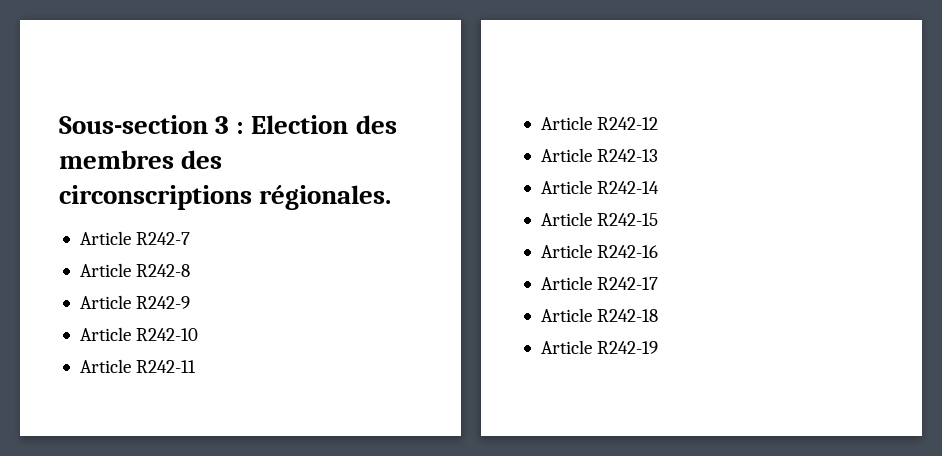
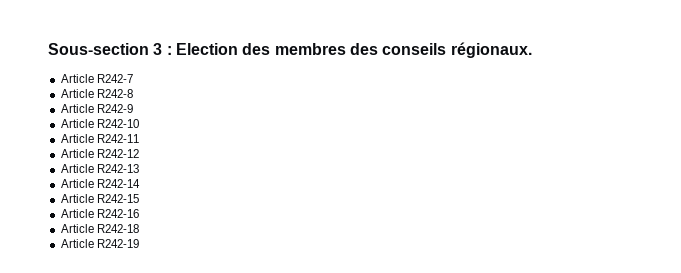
- Sous-section 3 : Election des membres des circonscriptions régionales.
+ Sous-section 3 : Election des membres des conseils régionaux.
- Article R242-17

